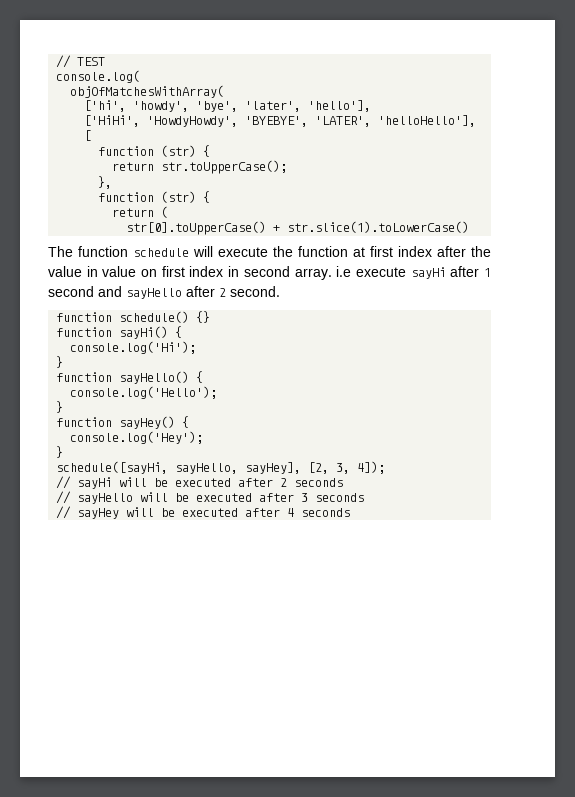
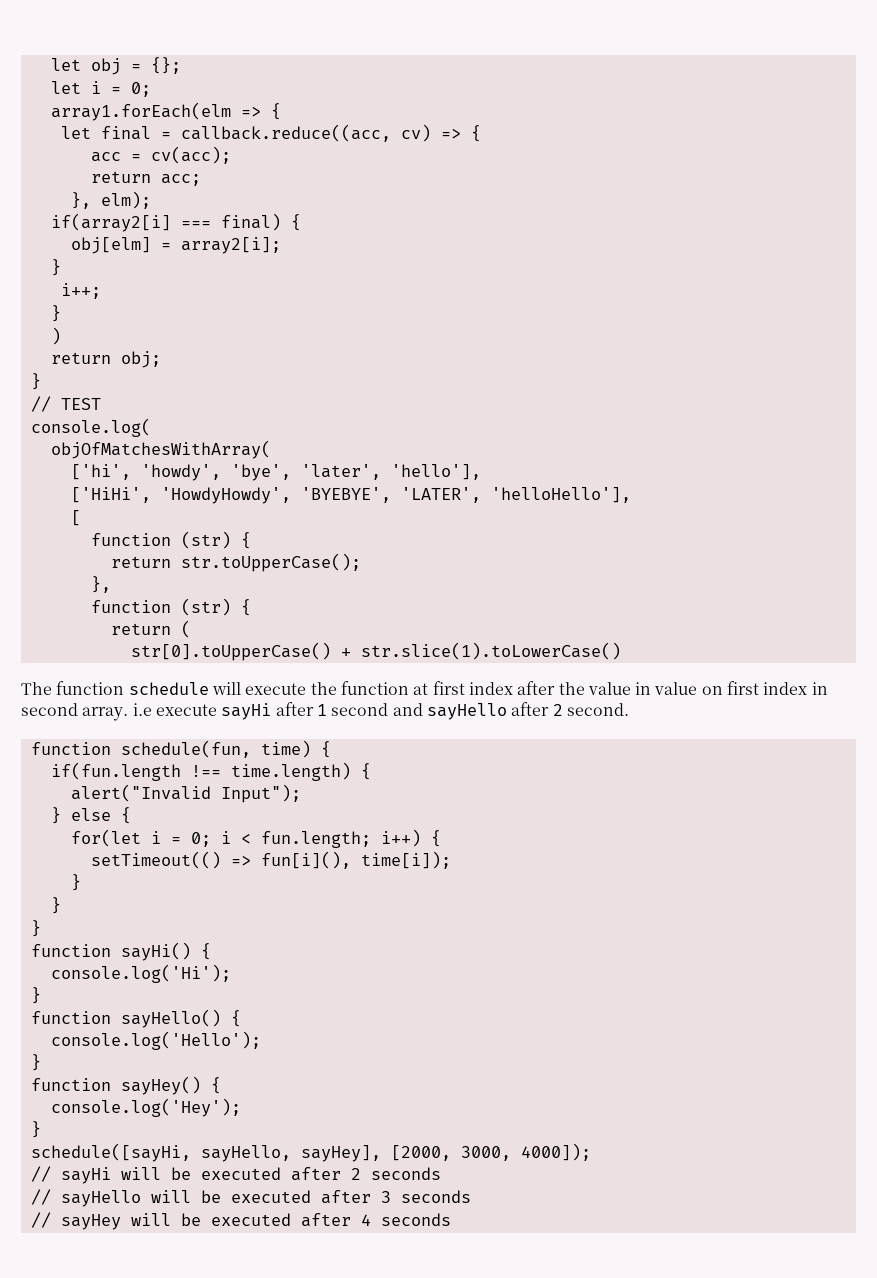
+ let obj = {};
+ let i = 0;
+ array1.forEach(elm => {
+ let final = callback.reduce((acc, cv) => {
+ acc = cv(acc);
+ return acc;
+ }, elm);
+ if(array2[i] === final) {
+ obj[elm] = array2[i];
+ }
+ i++;
+ }
+ )
+ return obj;
+ }
- function schedule() {}
+ function schedule(fun, time) {
+ if(fun.length !== time.length) {
+ alert("Invalid Input");
+ } else {
+ for(let i = 0; i < fun.length; i++) {
+ setTimeout(() => fun[i](), time[i]);
+ }
+ }
+ }
- schedule([sayHi, sayHello, sayHey], [2, 3, 4]);
+ schedule([sayHi, sayHello, sayHey], [2000, 3000, 4000]);

